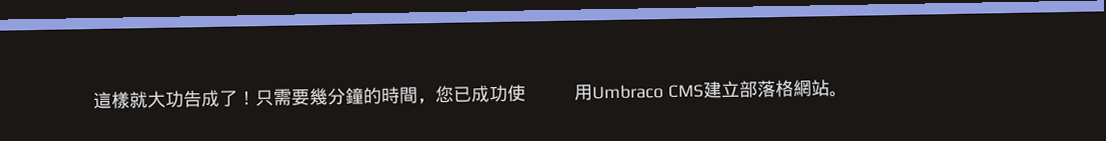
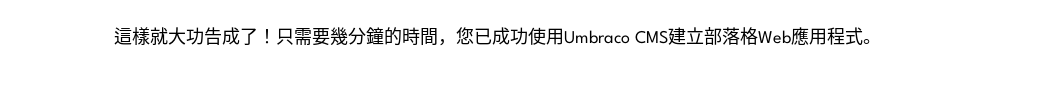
- 只需要幾分鐘的時間，您已成功使用Umbraco CMS建立部落格網站。
+ 只需要幾分鐘的時間，您已成功使用Umbraco CMS建立部落格Web應用程式。

